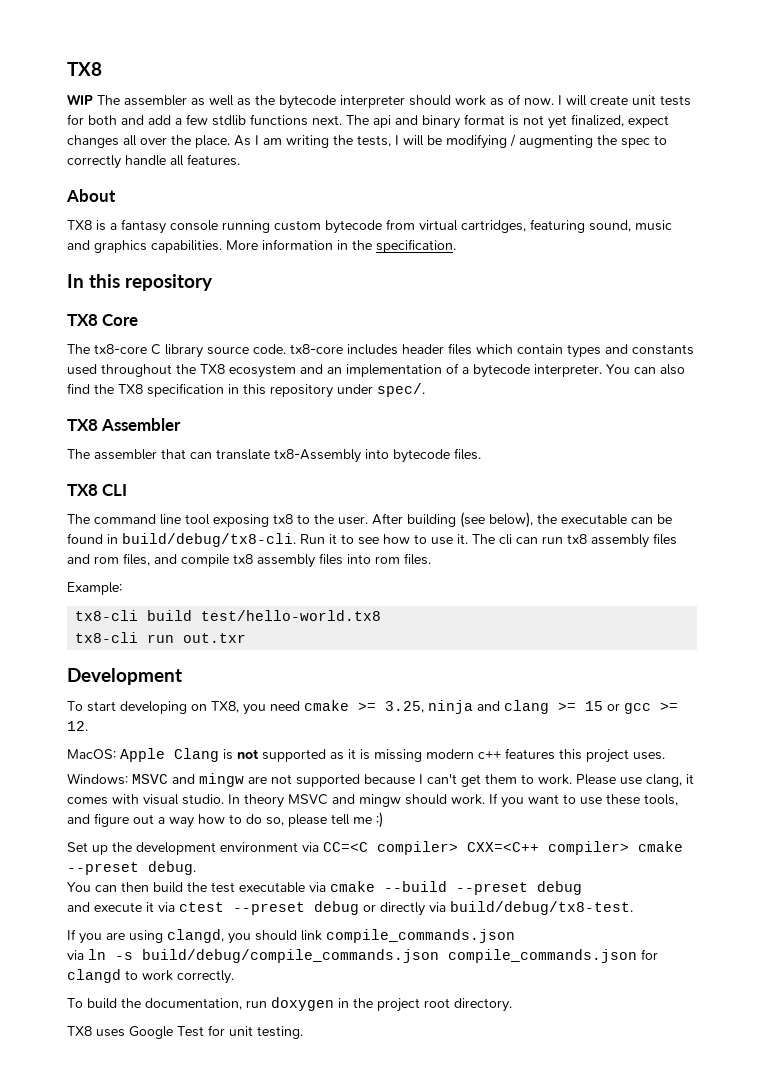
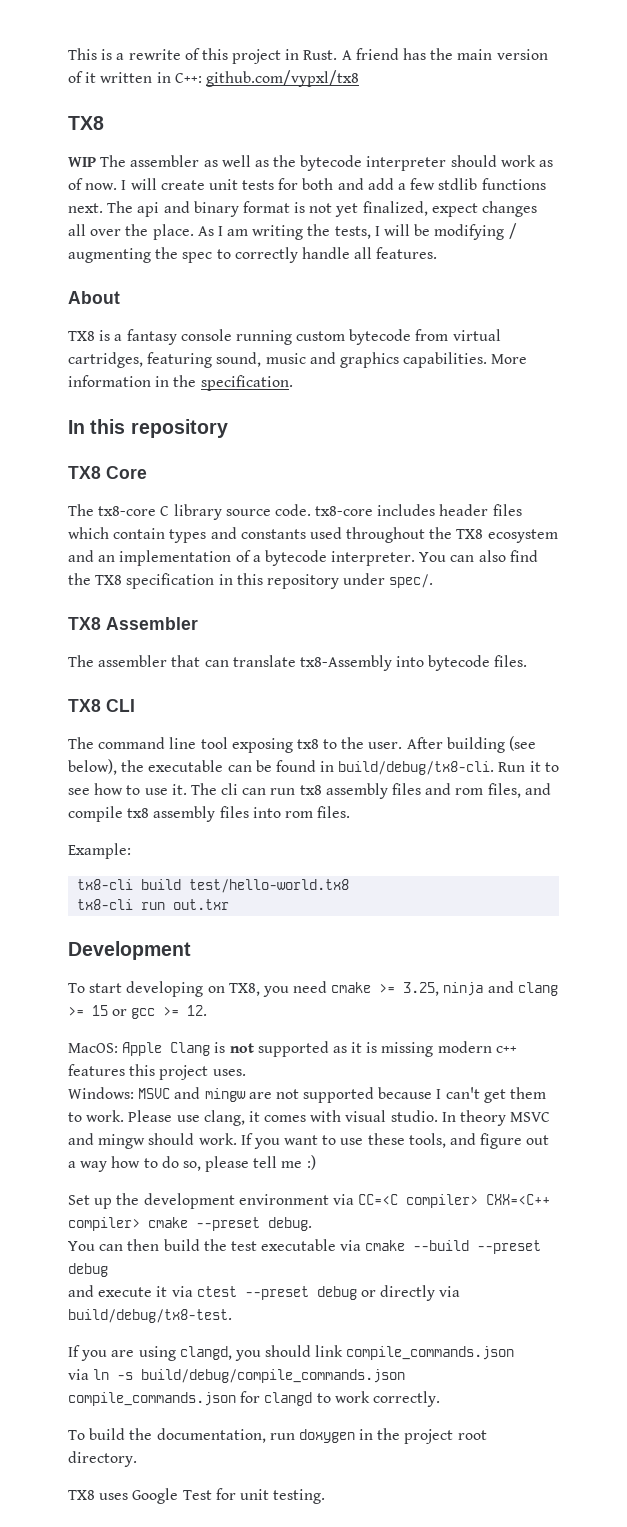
+ This is a rewrite of this project in Rust. A friend has the main version of it written in C++: github.com/vypxl/tx8

